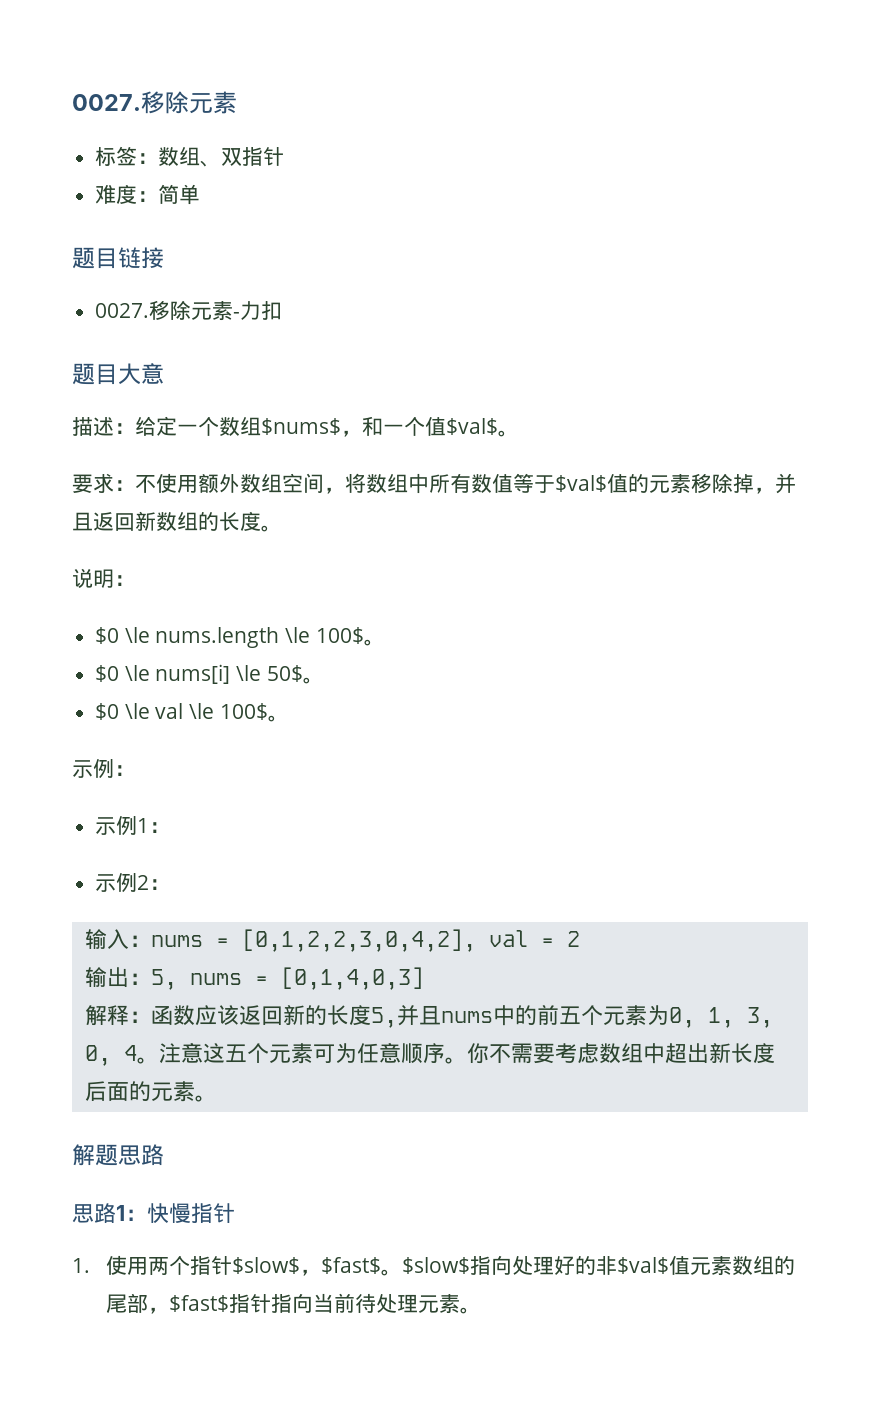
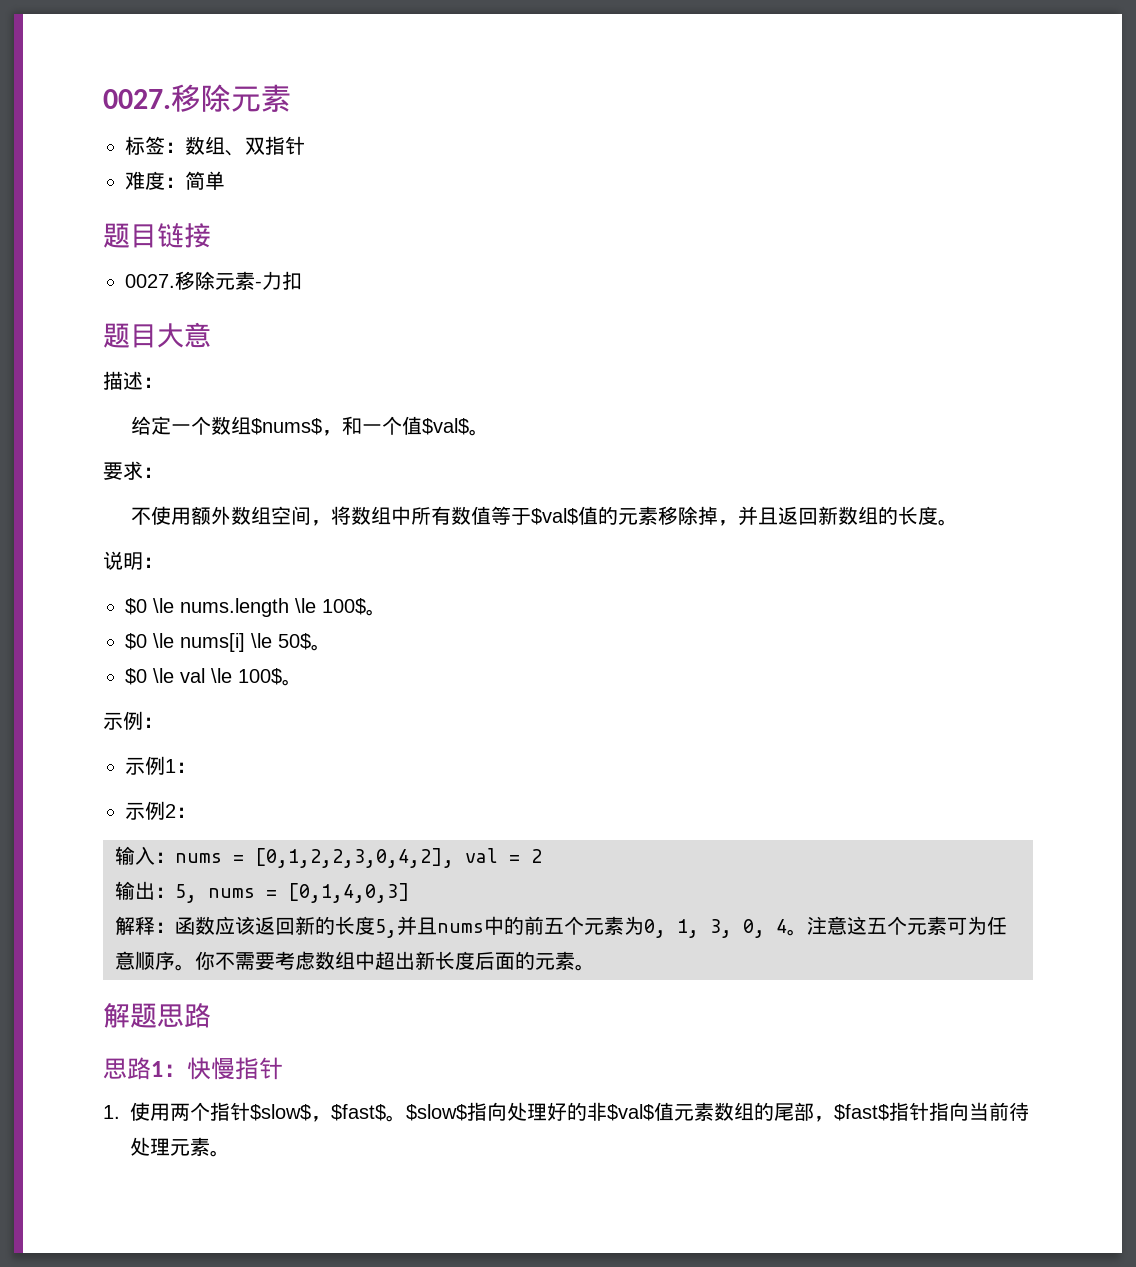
- 描述：给定一个数组$nums$，和一个值$val$。
+ 描述：
+ 给定一个数组$nums$，和一个值$val$。
- 要求：不使用额外数组空间，将数组中所有数值等于$val$值的元素移除掉，并且返回新数组的长度。
+ 要求：
+ 不使用额外数组空间，将数组中所有数值等于$val$值的元素移除掉，并且返回新数组的长度。

